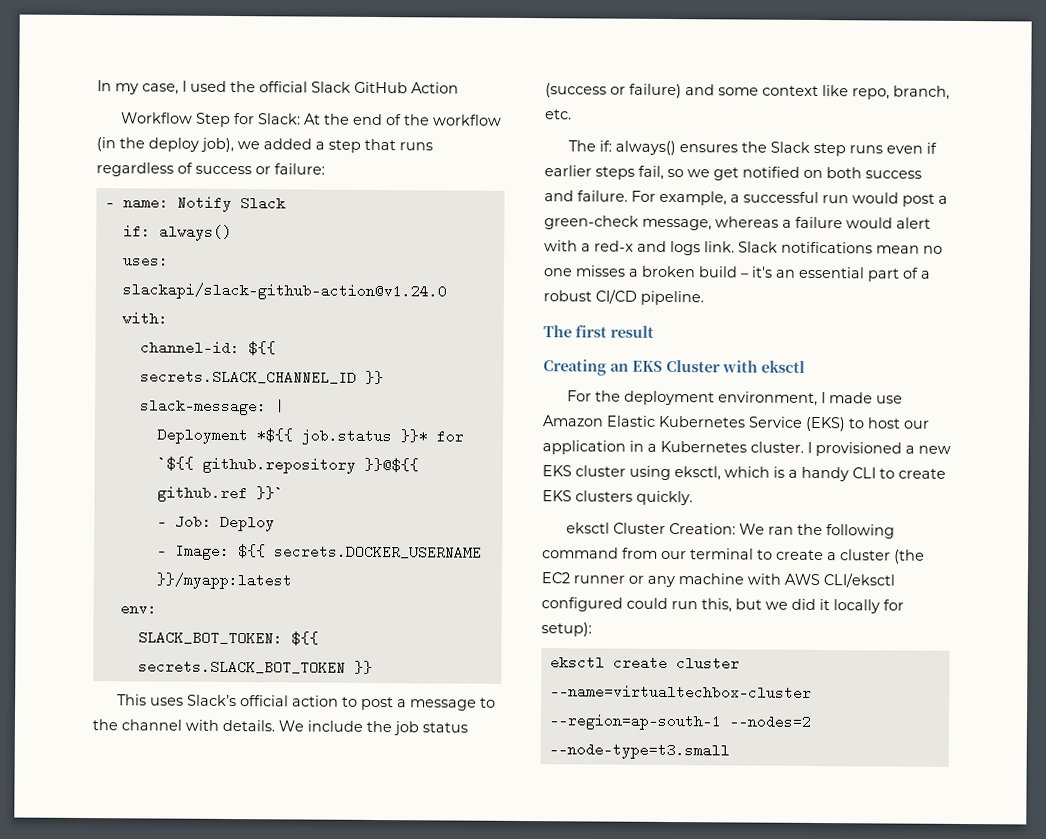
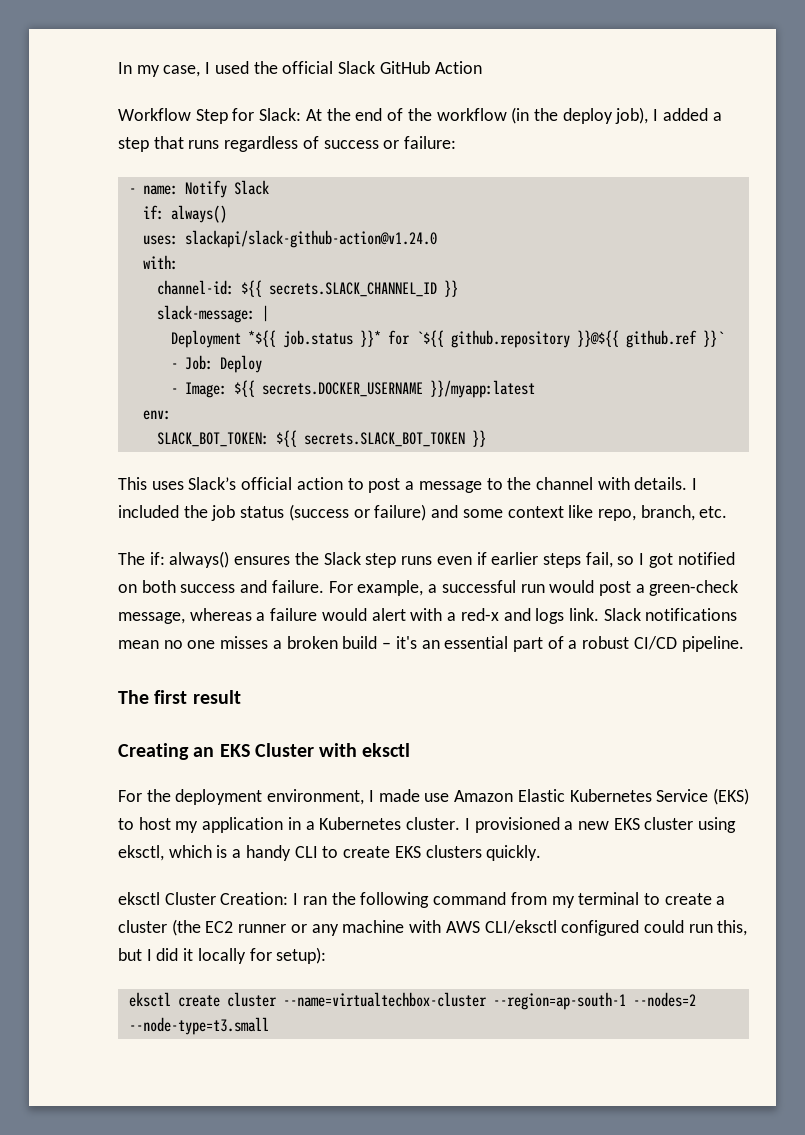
- Workflow Step for Slack: At the end of the workflow (in the deploy job), we added a step that runs regardless of success or failure:
+ Workflow Step for Slack: At the end of the workflow (in the deploy job), I added a step that runs regardless of success or failure:
- We include the job status (success or failure) and some context like repo, branch, etc.
+ I included the job status (success or failure) and some context like repo, branch, etc.
- The if: always() ensures the Slack step runs even if earlier steps fail, so we get notified on both success and failure.
+ The if: always() ensures the Slack step runs even if earlier steps fail, so I got notified on both success and failure.
- For the deployment environment, I made use Amazon Elastic Kubernetes Service (EKS) to host our application in a Kubernetes cluster.
+ For the deployment environment, I made use Amazon Elastic Kubernetes Service (EKS) to host my application in a Kubernetes cluster.
- eksctl Cluster Creation: We ran the following command from our terminal to create a cluster (the EC2 runner or any machine with AWS CLI/eksctl configured could run this, but we did it locally for setup):
+ eksctl Cluster Creation: I ran the following command from my terminal to create a cluster (the EC2 runner or any machine with AWS CLI/eksctl configured could run this, but I did it locally for setup):

